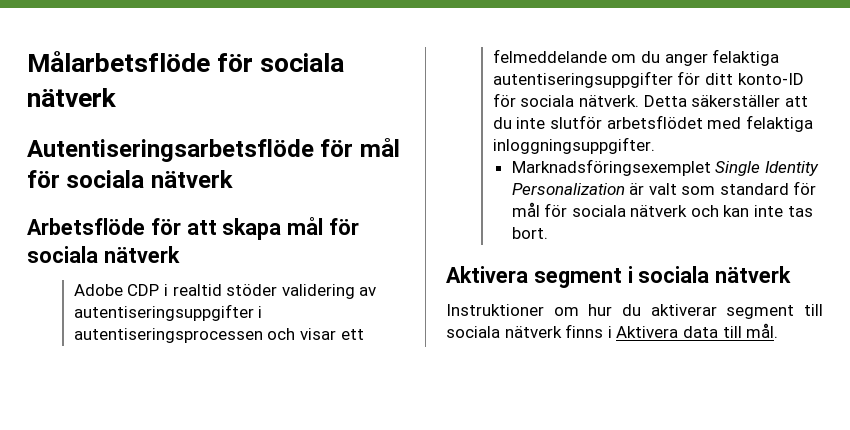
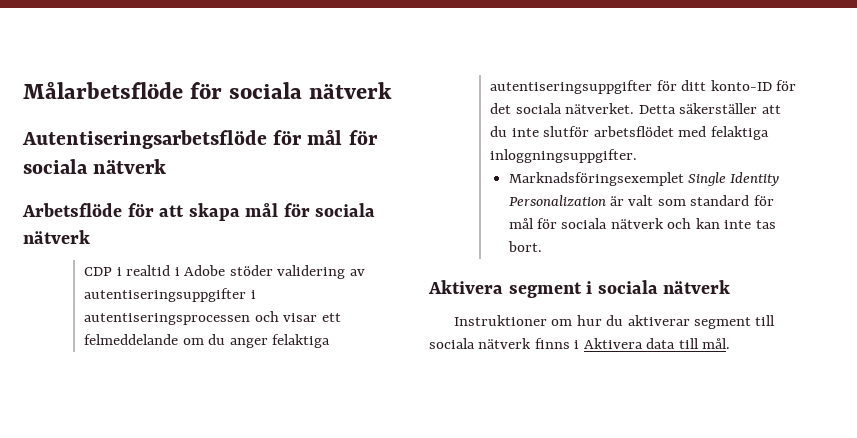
- Adobe CDP i realtid stöder validering av autentiseringsuppgifter i autentiseringsprocessen och visar ett felmeddelande om du anger felaktiga autentiseringsuppgifter för ditt konto-ID för sociala nätverk.
+ CDP i realtid i Adobe stöder validering av autentiseringsuppgifter i autentiseringsprocessen och visar ett felmeddelande om du anger felaktiga autentiseringsuppgifter för ditt konto-ID för det sociala nätverket.

